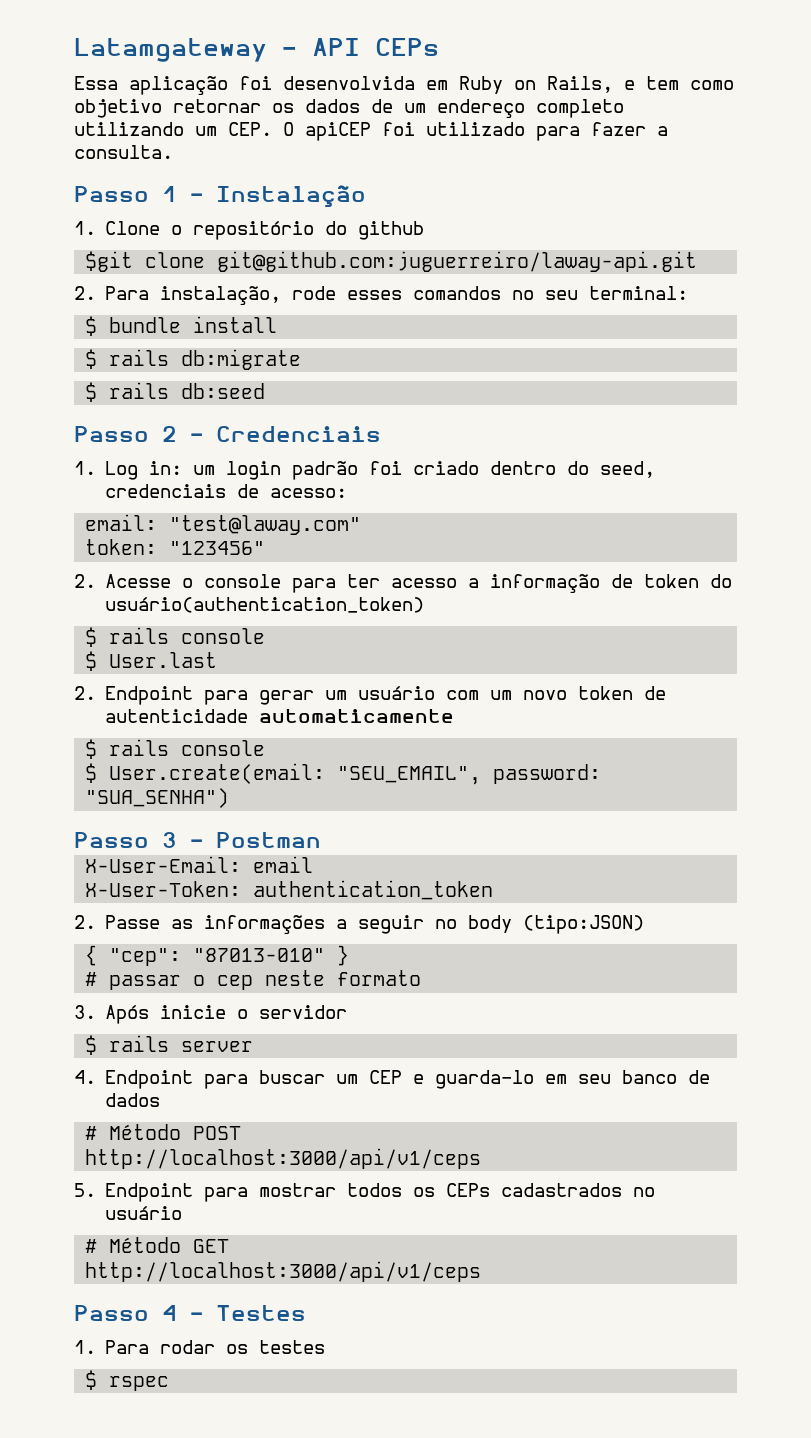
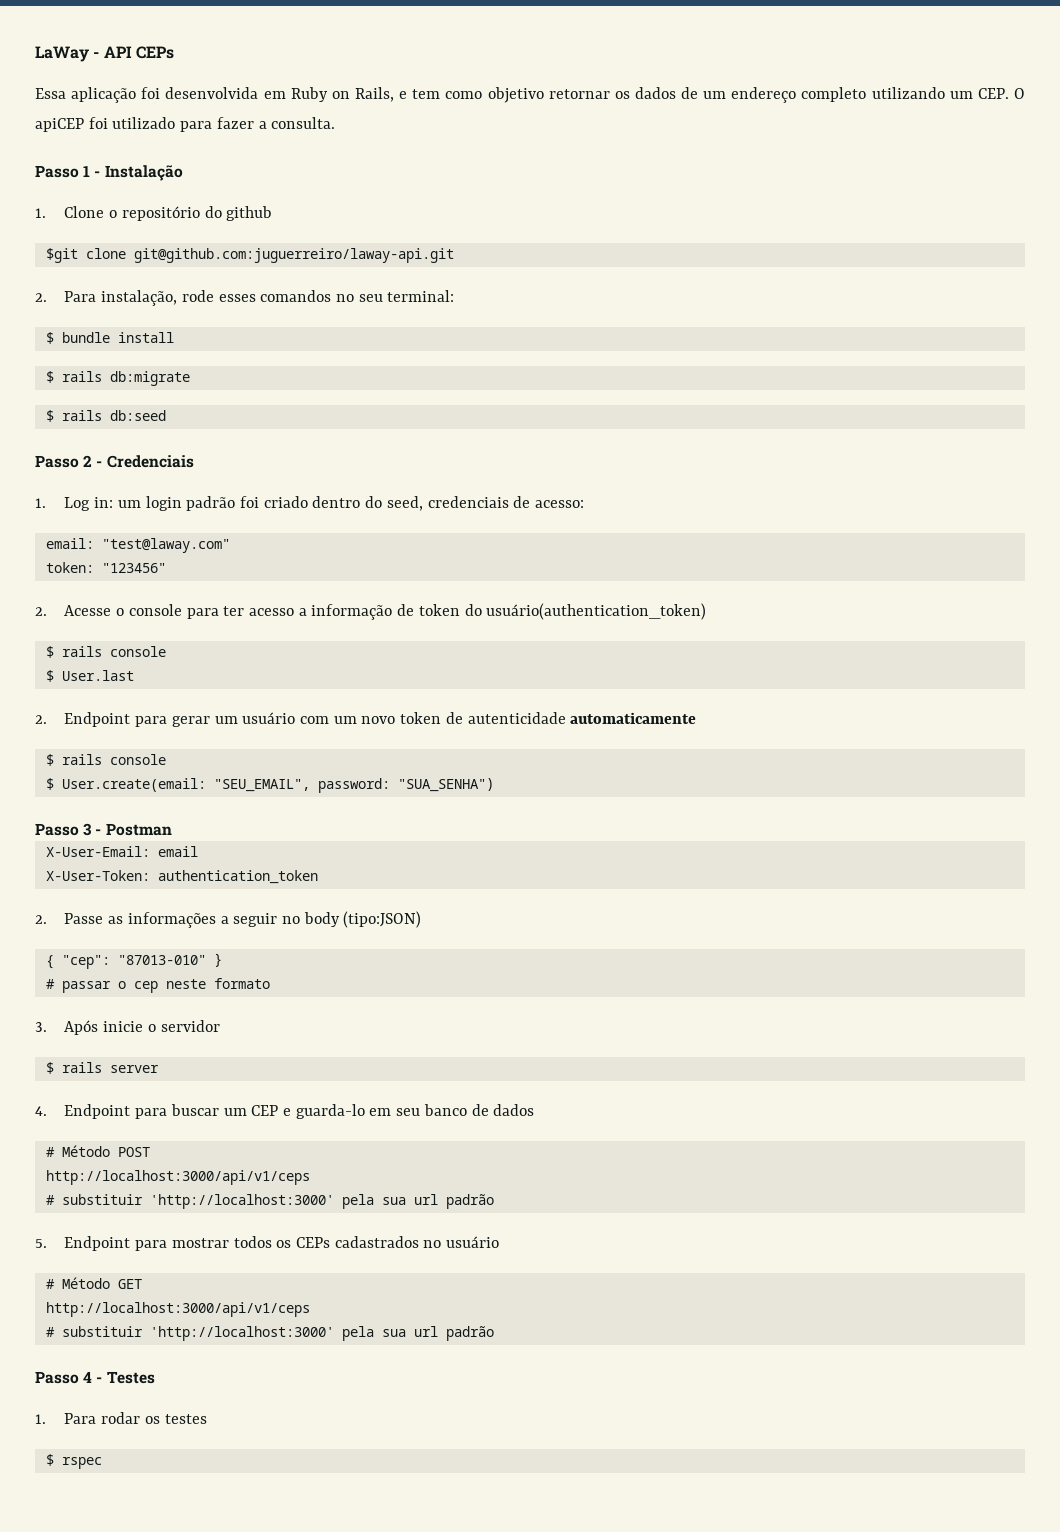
- Latamgateway - API CEPs
+ LaWay - API CEPs
  # Método POST
  http://localhost:3000/api/v1/ceps
+ # substituir 'http://localhost:3000' pela sua url padrão
  # Método GET
  http://localhost:3000/api/v1/ceps
+ # substituir 'http://localhost:3000' pela sua url padrão

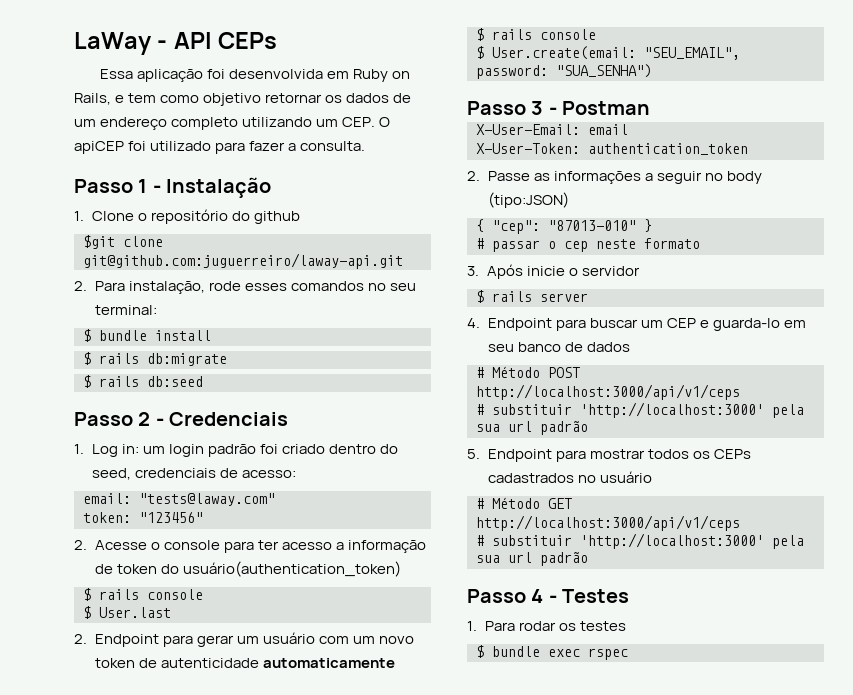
- email: "test@laway.com"
+ email: "tests@laway.com"
- $ rspec
+ $ bundle exec rspec

